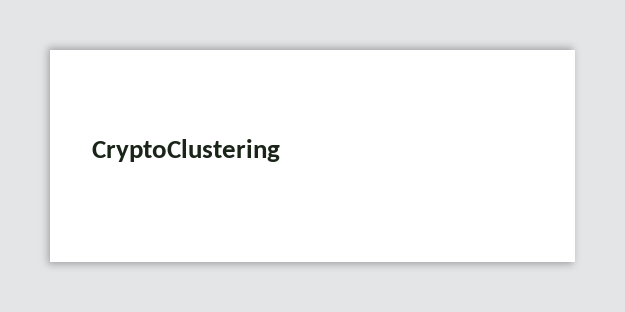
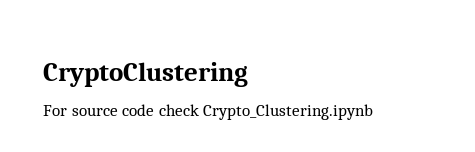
+ For source code check Crypto_Clustering.ipynb

